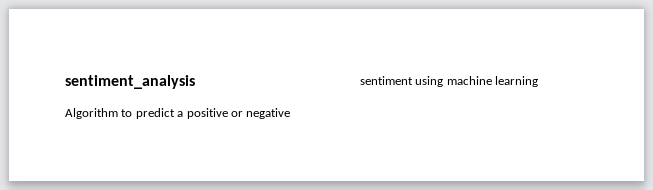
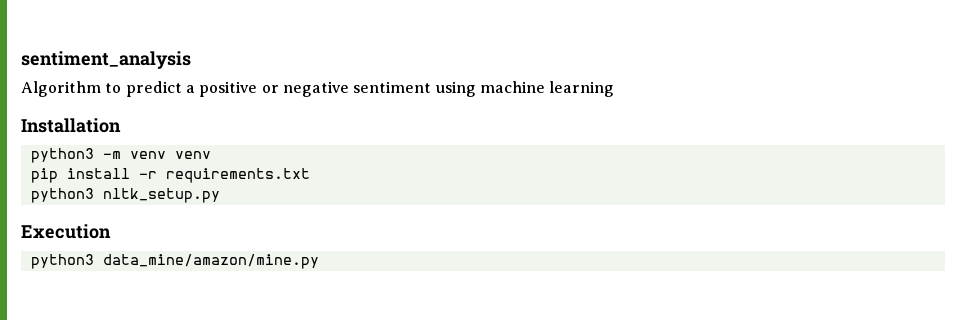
+ Installation
+ python3 -m venv venv
+ pip install -r requirements.txt
+ python3 nltk_setup.py
+ Execution
+ python3 data_mine/amazon/mine.py

